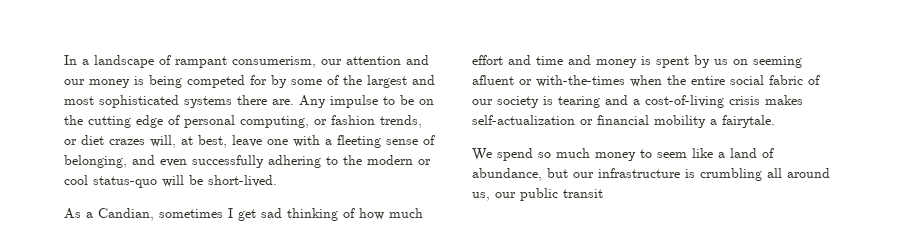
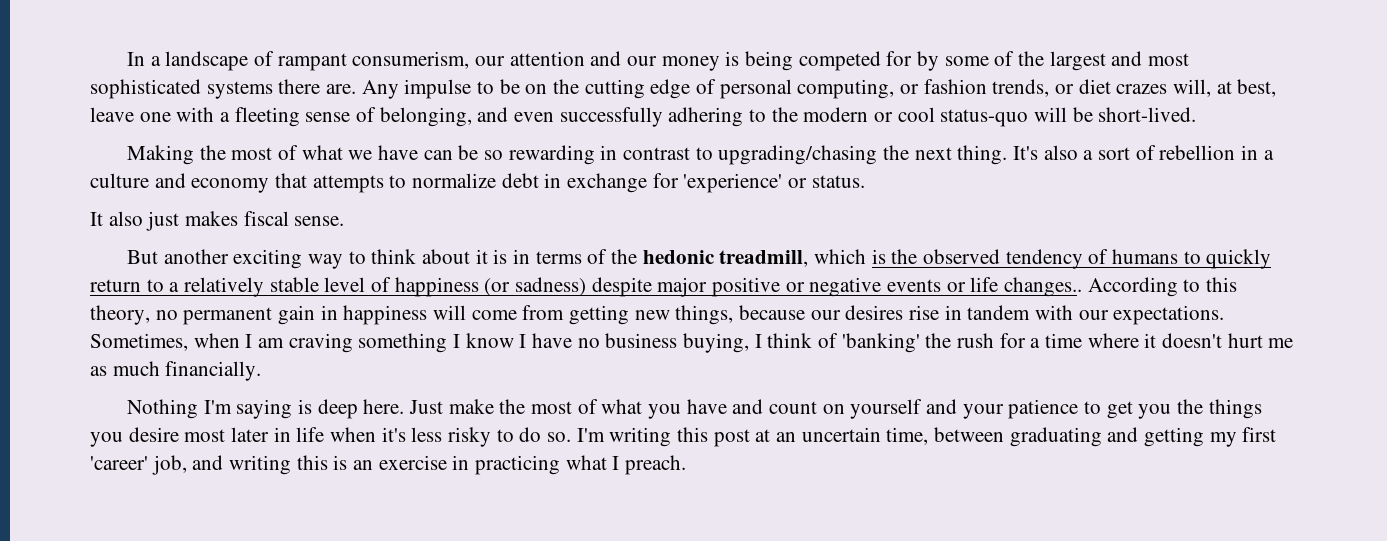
- As a Candian, sometimes I get sad thinking of how much effort and time and money is spent by us on seeming afluent or with-the-times when the entire social fabric of our society is tearing and a cost-of-living crisis makes self-actualization or financial mobility a fairytale.
- We spend so much money to seem like a land of abundance, but our infrastructure is crumbling all around us, our public transit
+ Making the most of what we have can be so rewarding in contrast to upgrading/chasing the next thing. It's also a sort of rebellion in a culture and economy that attempts to normalize debt in exchange for 'experience' or status.
+ It also just makes fiscal sense.
+ But another exciting way to think about it is in terms of the hedonic treadmill, which is the observed tendency of humans to quickly return to a relatively stable level of happiness (or sadness) despite major positive or negative events or life changes.. According to this theory, no permanent gain in happiness will come from getting new things, because our desires rise in tandem with our expectations. Sometimes, when I am craving something I know I have no business buying, I think of 'banking' the rush for a time where it doesn't hurt me as much financially.
+ Nothing I'm saying is deep here. Just make the most of what you have and count on yourself and your patience to get you the things you desire most later in life when it's less risky to do so. I'm writing this post at an uncertain time, between graduating and getting my first 'career' job, and writing this is an exercise in practicing what I preach.

